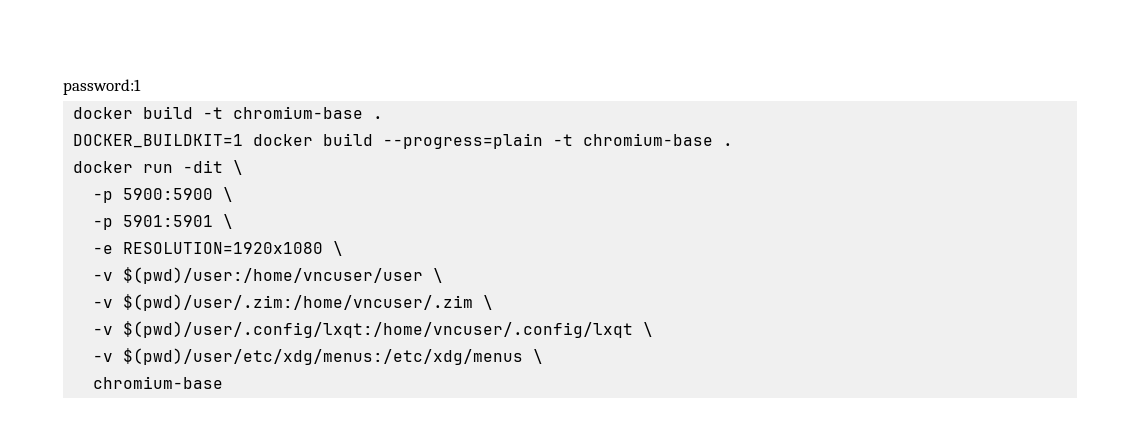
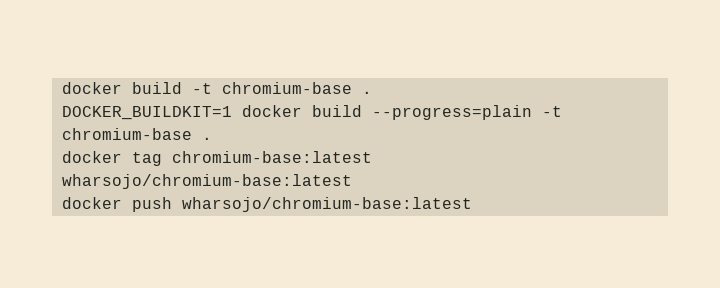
- password:1
- docker run -dit \
- -p 5900:5900 \
- -p 5901:5901 \
- -e RESOLUTION=1920x1080 \
- -v $(pwd)/user:/home/vncuser/user \
- -v $(pwd)/user/.zim:/home/vncuser/.zim \
- -v $(pwd)/user/.config/lxqt:/home/vncuser/.config/lxqt \
- -v $(pwd)/user/etc/xdg/menus:/etc/xdg/menus \
- chromium-base
+ docker tag chromium-base:latest wharsojo/chromium-base:latest
+ docker push wharsojo/chromium-base:latest

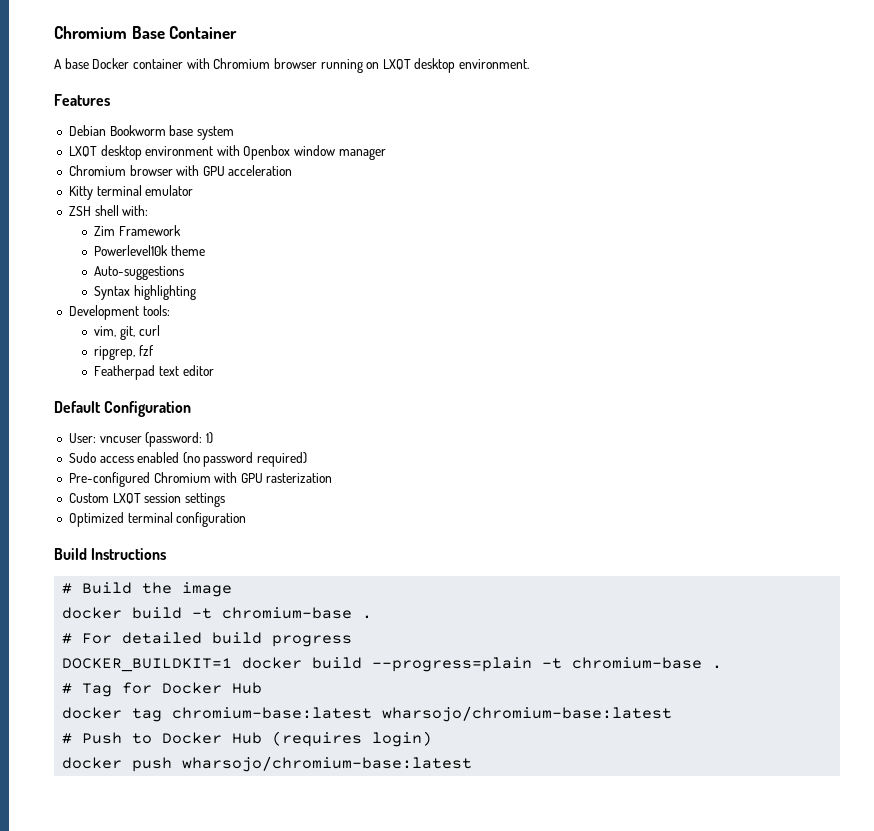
+ Chromium Base Container
+ A base Docker container with Chromium browser running on LXQT desktop environment.
+ Features
+ Debian Bookworm base system
+ LXQT desktop environment with Openbox window manager
+ Chromium browser with GPU acceleration
+ Kitty terminal emulator
+ ZSH shell with:
+ Zim Framework
+ Powerlevel10k theme
+ Auto-suggestions
+ Syntax highlighting
+ Development tools:
+ vim, git, curl
+ ripgrep, fzf
+ Featherpad text editor
+ Default Configuration
+ User: vncuser (password: 1)
+ Sudo access enabled (no password required)
+ Pre-configured Chromium with GPU rasterization
+ Custom LXQT session settings
+ Optimized terminal configuration
+ Build Instructions
+ # Build the image
+ # For detailed build progress
+ # Tag for Docker Hub
+ # Push to Docker Hub (requires login)

